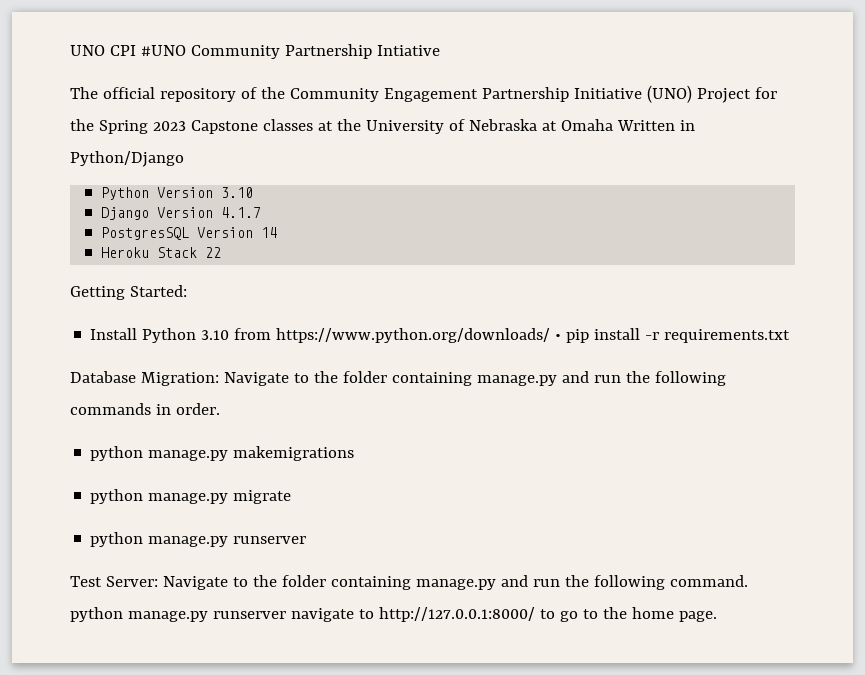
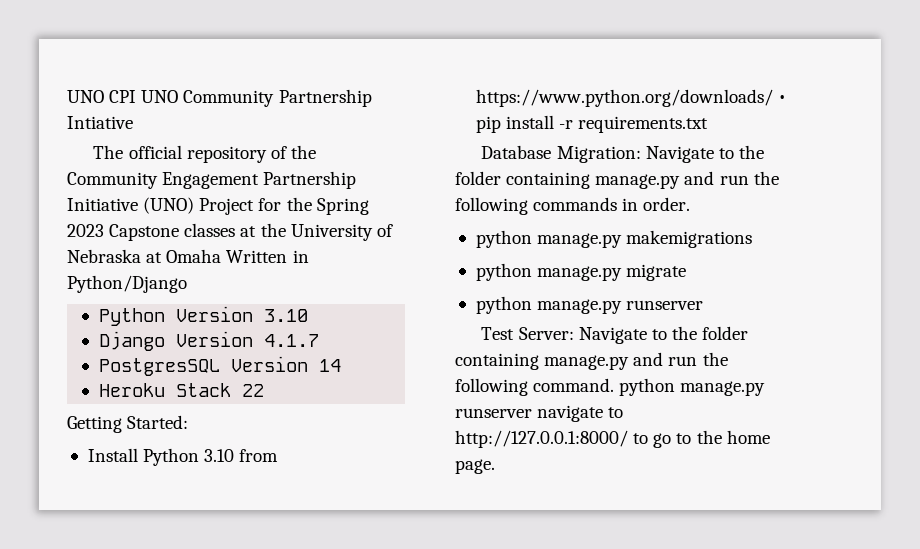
- UNO CPI #UNO Community Partnership Intiative
+ UNO CPI UNO Community Partnership Intiative

